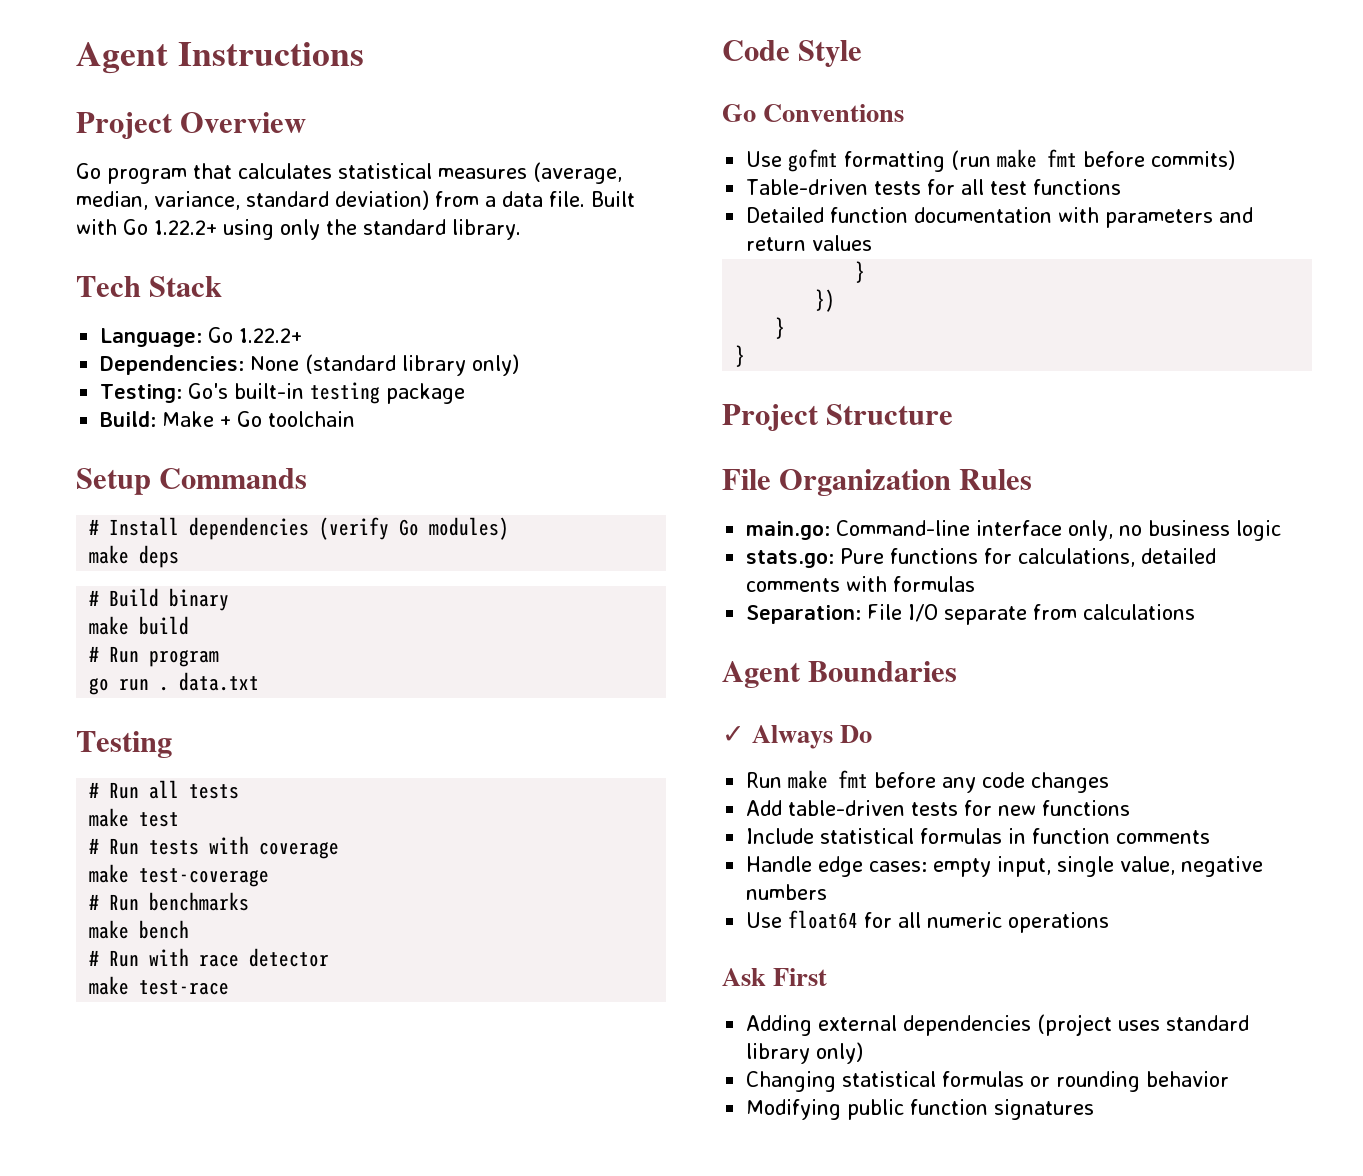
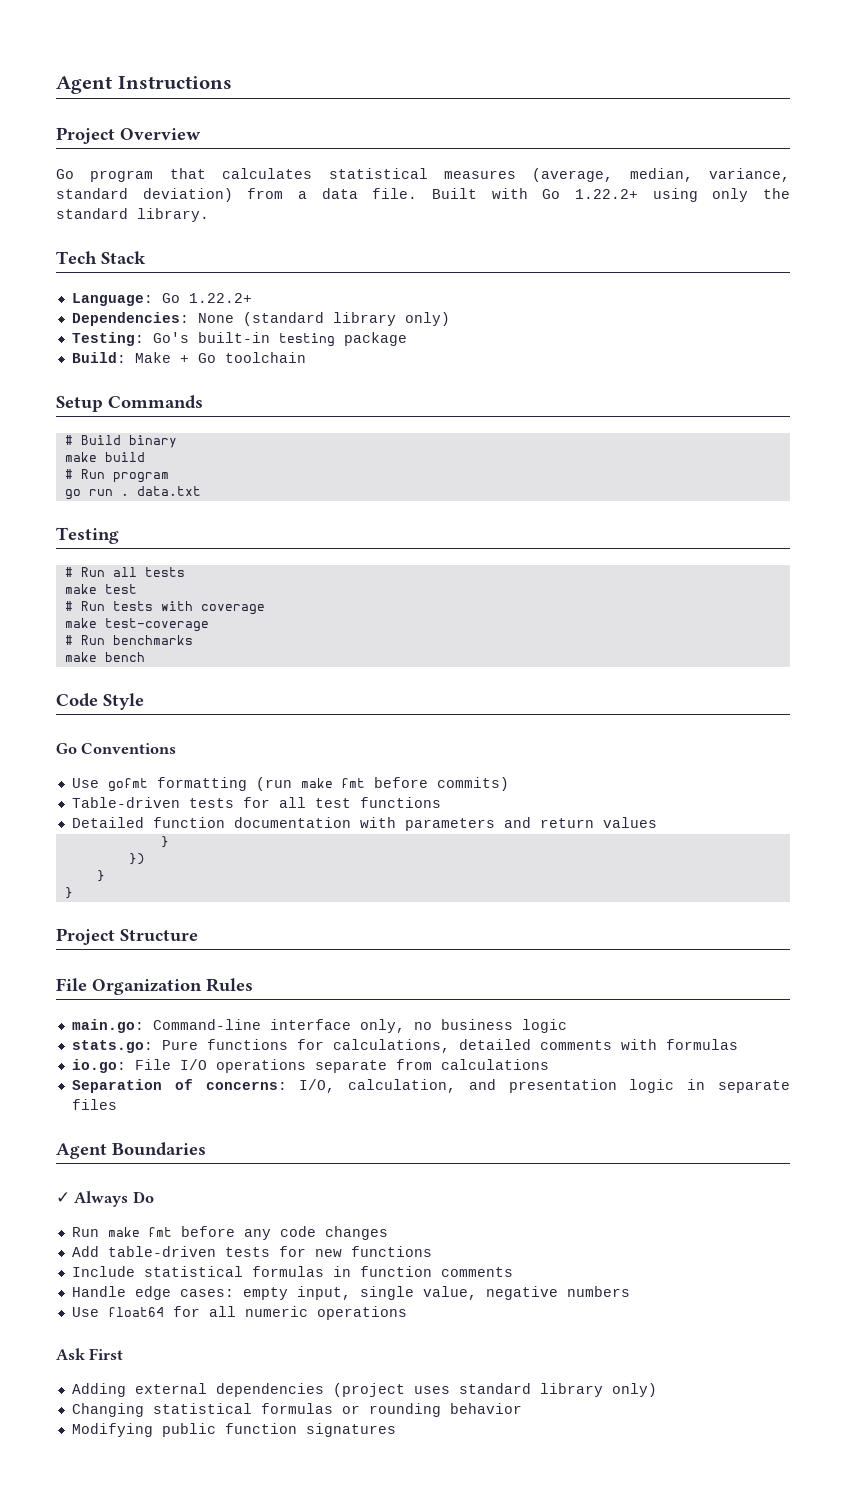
- # Install dependencies (verify Go modules)
- make deps
- # Run with race detector
- make test-race
- Separation: File I/O separate from calculations
+ io.go: File I/O operations separate from calculations
+ Separation of concerns: I/O, calculation, and presentation logic in separate files

